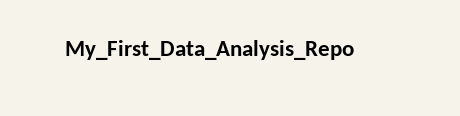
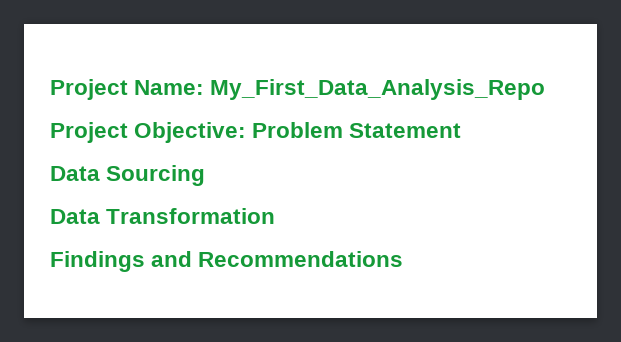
- My_First_Data_Analysis_Repo
+ Project Name: My_First_Data_Analysis_Repo
+ Project Objective: Problem Statement
+ Data Sourcing
+ Data Transformation
+ Findings and Recommendations

